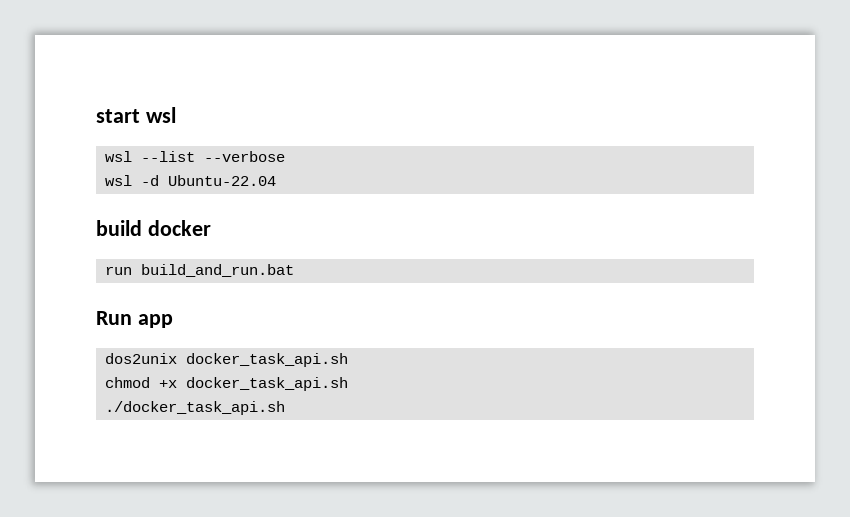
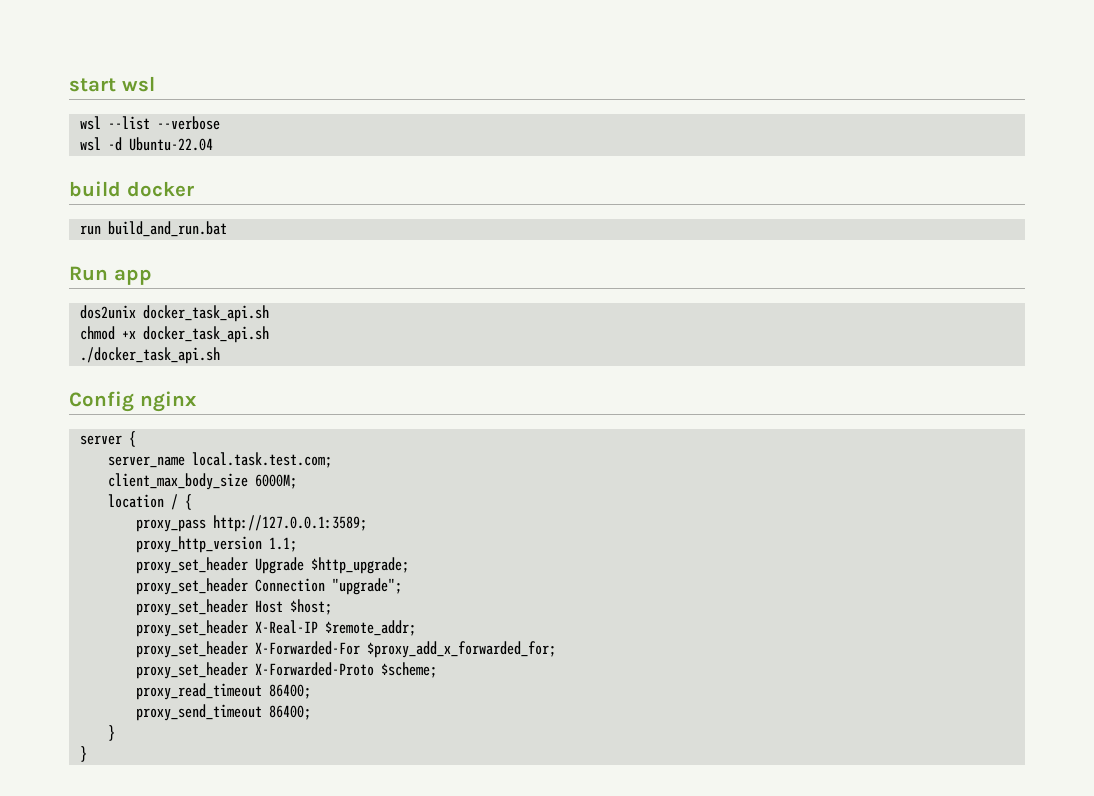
+ Config nginx
+ server {
+ server_name local.task.test.com;
+ client_max_body_size 6000M;
+ location / {
+ proxy_pass http://127.0.0.1:3589;
+ proxy_http_version 1.1;
+ proxy_set_header Upgrade $http_upgrade;
+ proxy_set_header Connection "upgrade";
+ proxy_set_header Host $host;
+ proxy_set_header X-Real-IP $remote_addr;
+ proxy_set_header X-Forwarded-For $proxy_add_x_forwarded_for;
+ proxy_set_header X-Forwarded-Proto $scheme;
+ proxy_read_timeout 86400;
+ proxy_send_timeout 86400;
+ }
+ }

